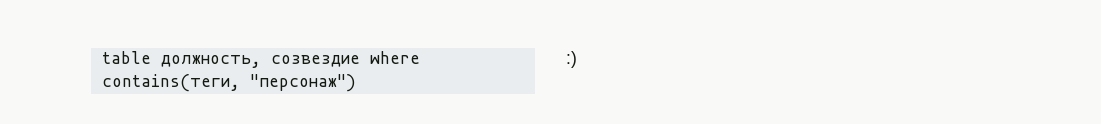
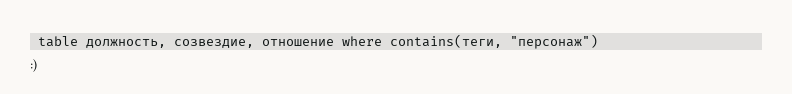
- table должность, созвездие where contains(теги, "персонаж")
+ table должность, созвездие, отношение where contains(теги, "персонаж")

